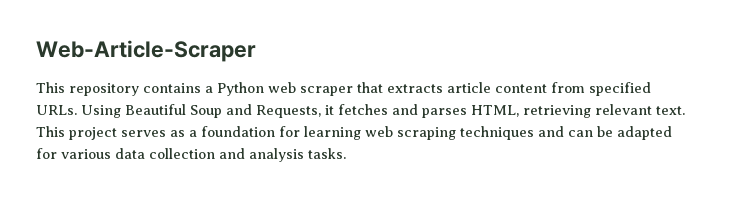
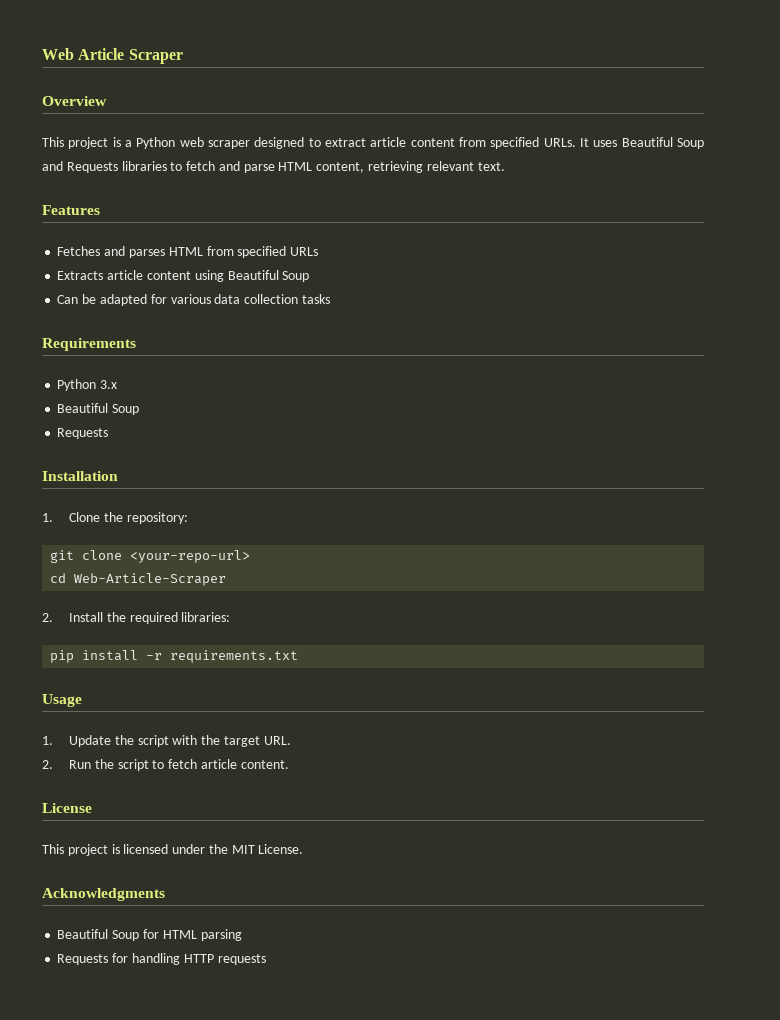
- Web-Article-Scraper
- This repository contains a Python web scraper that extracts article content from specified URLs.
+ Web Article Scraper
+ Overview
+ This project is a Python web scraper designed to extract article content from specified URLs.
- Using Beautiful Soup and Requests, it fetches and parses HTML, retrieving relevant text. This project serves as a foundation for learning web scraping techniques and can be adapted for various data collection and analysis tasks.
+ It uses Beautiful Soup and Requests libraries to fetch and parse HTML content, retrieving relevant text.
+ Features
+ Fetches and parses HTML from specified URLs
+ Extracts article content using Beautiful Soup
+ Can be adapted for various data collection tasks
+ Requirements
+ Python 3.x
+ Beautiful Soup
+ Requests
+ Installation
+ 1. Clone the repository:
+ git clone <your-repo-url>
+ cd Web-Article-Scraper
+ 2. Install the required libraries:
+ pip install -r requirements.txt
+ Usage
+ 1. Update the script with the target URL.
+ 2. Run the script to fetch article content.
+ License
+ This project is licensed under the MIT License.
+ Acknowledgments
+ Beautiful Soup for HTML parsing
+ Requests for handling HTTP requests

